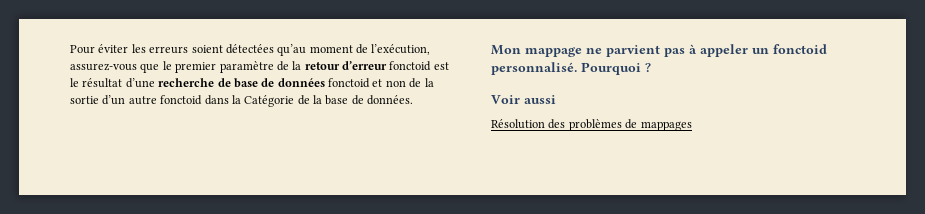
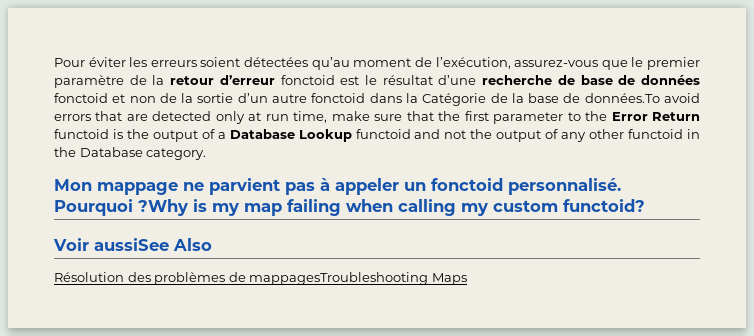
- Pour éviter les erreurs soient détectées qu’au moment de l’exécution, assurez-vous que le premier paramètre de la retour d’erreur fonctoid est le résultat d’une recherche de base de données fonctoid et non de la sortie d’un autre fonctoid dans la Catégorie de la base de données.
+ Pour éviter les erreurs soient détectées qu’au moment de l’exécution, assurez-vous que le premier paramètre de la retour d’erreur fonctoid est le résultat d’une recherche de base de données fonctoid et non de la sortie d’un autre fonctoid dans la Catégorie de la base de données.To avoid errors that are detected only at run time, make sure that the first parameter to the Error Return functoid is the output of a Database Lookup functoid and not the output of any other functoid in the Database category.
- Pourquoi ?
+ Pourquoi ?Why is my map failing when calling my custom functoid?
- Voir aussi
+ Voir aussiSee Also
- Résolution des problèmes de mappages
+ Résolution des problèmes de mappagesTroubleshooting Maps

